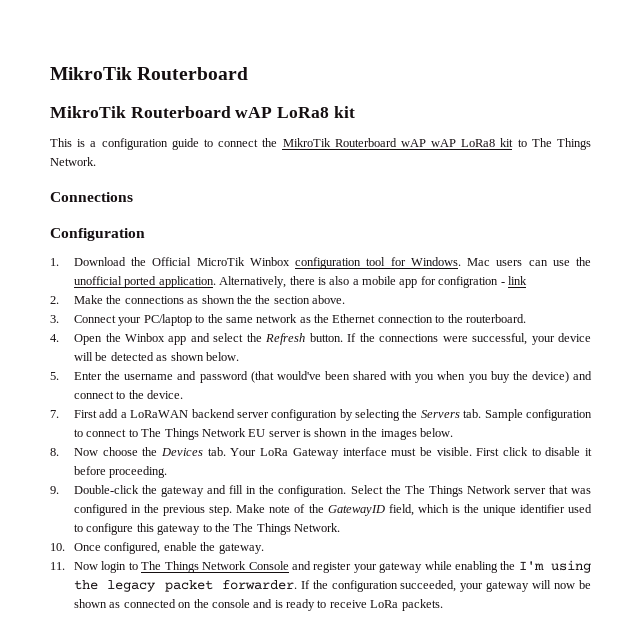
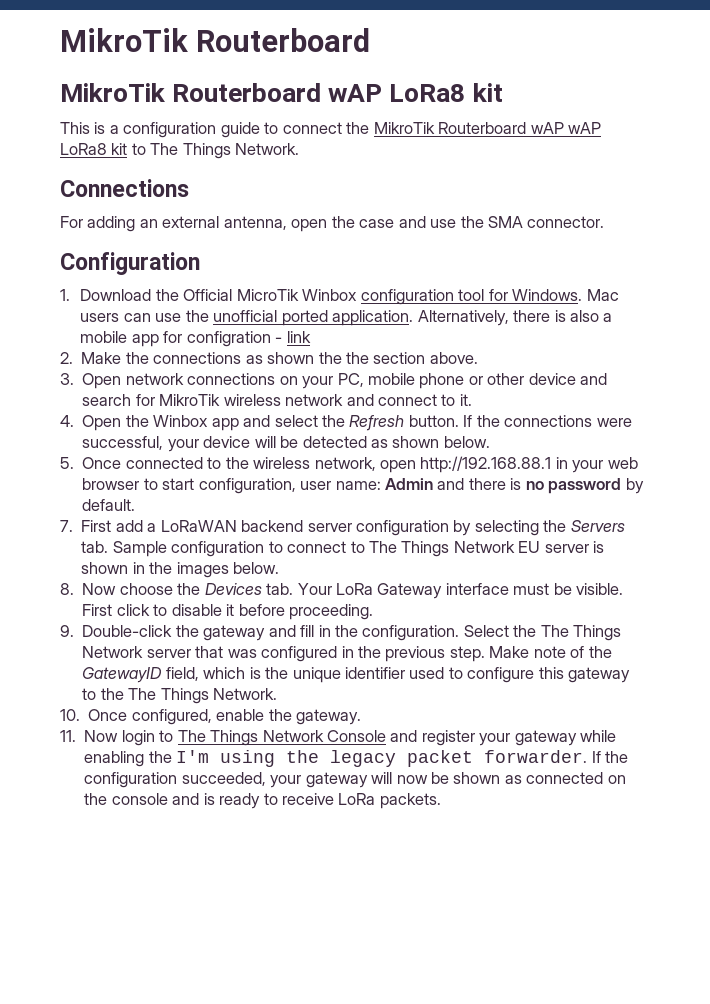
+ For adding an external antenna, open the case and use the SMA connector.
- 3. Connect your PC/laptop to the same network as the Ethernet connection to the routerboard.
+ 3. Open network connections on your PC, mobile phone or other device and search for MikroTik wireless network and connect to it.
- 5. Enter the username and password (that would've been shared with you when you buy the device) and connect to the device.
+ 5. Once connected to the wireless network, open http://192.168.88.1 in your web browser to start configuration, user name: Admin and there is no password by default.

